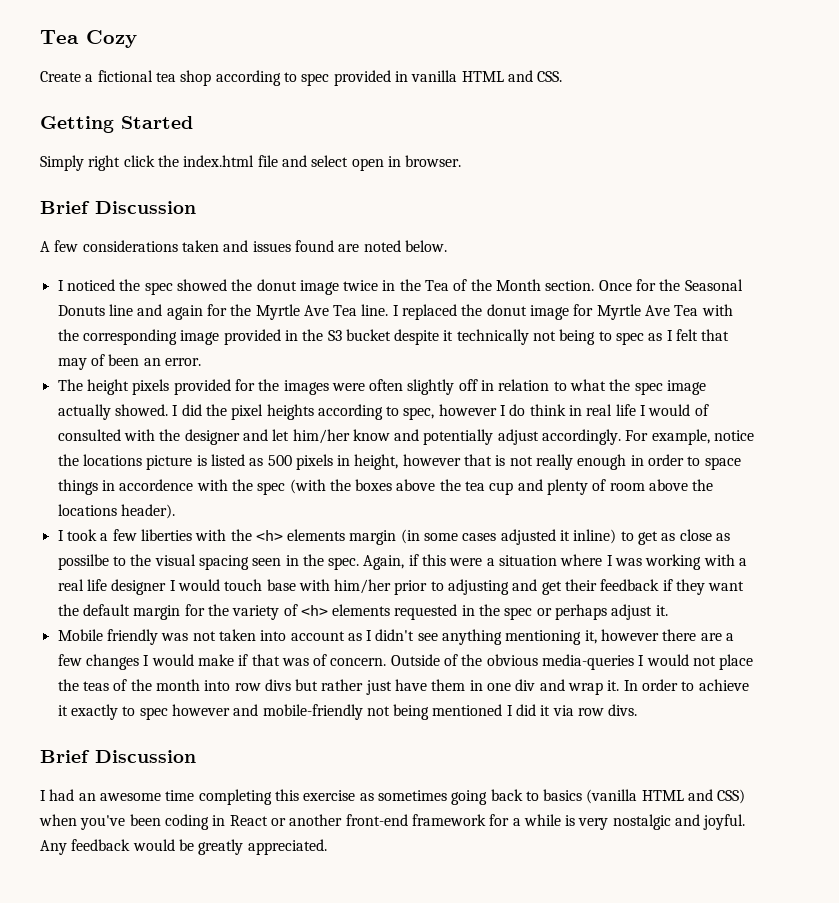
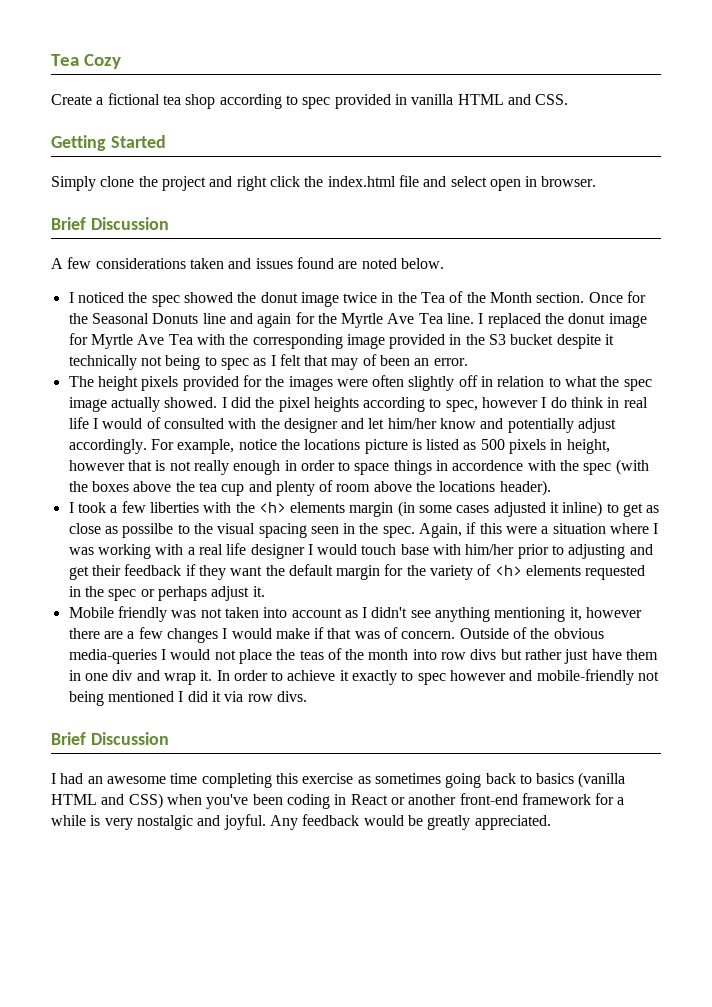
- Simply right click the index.html file and select open in browser.
+ Simply clone the project and right click the index.html file and select open in browser.

